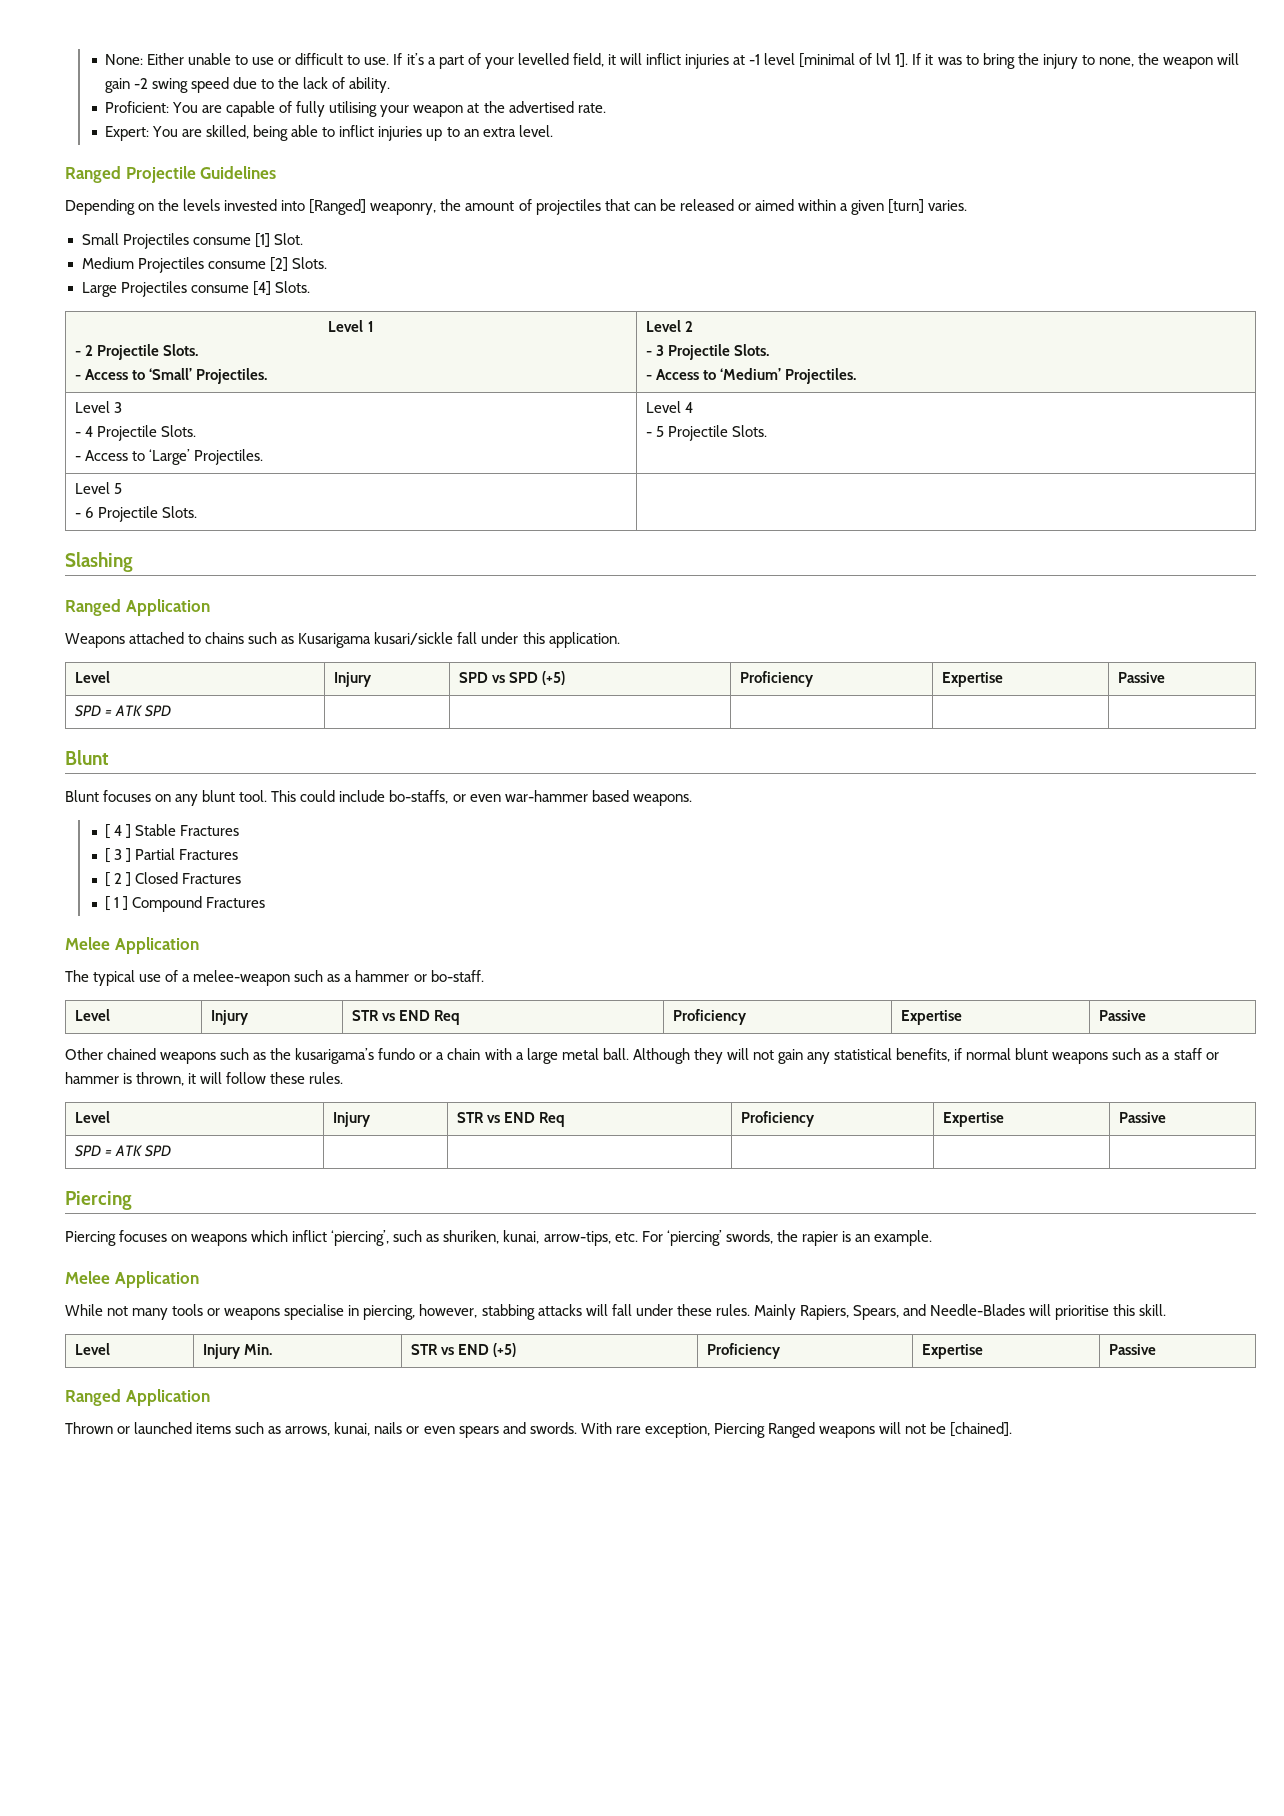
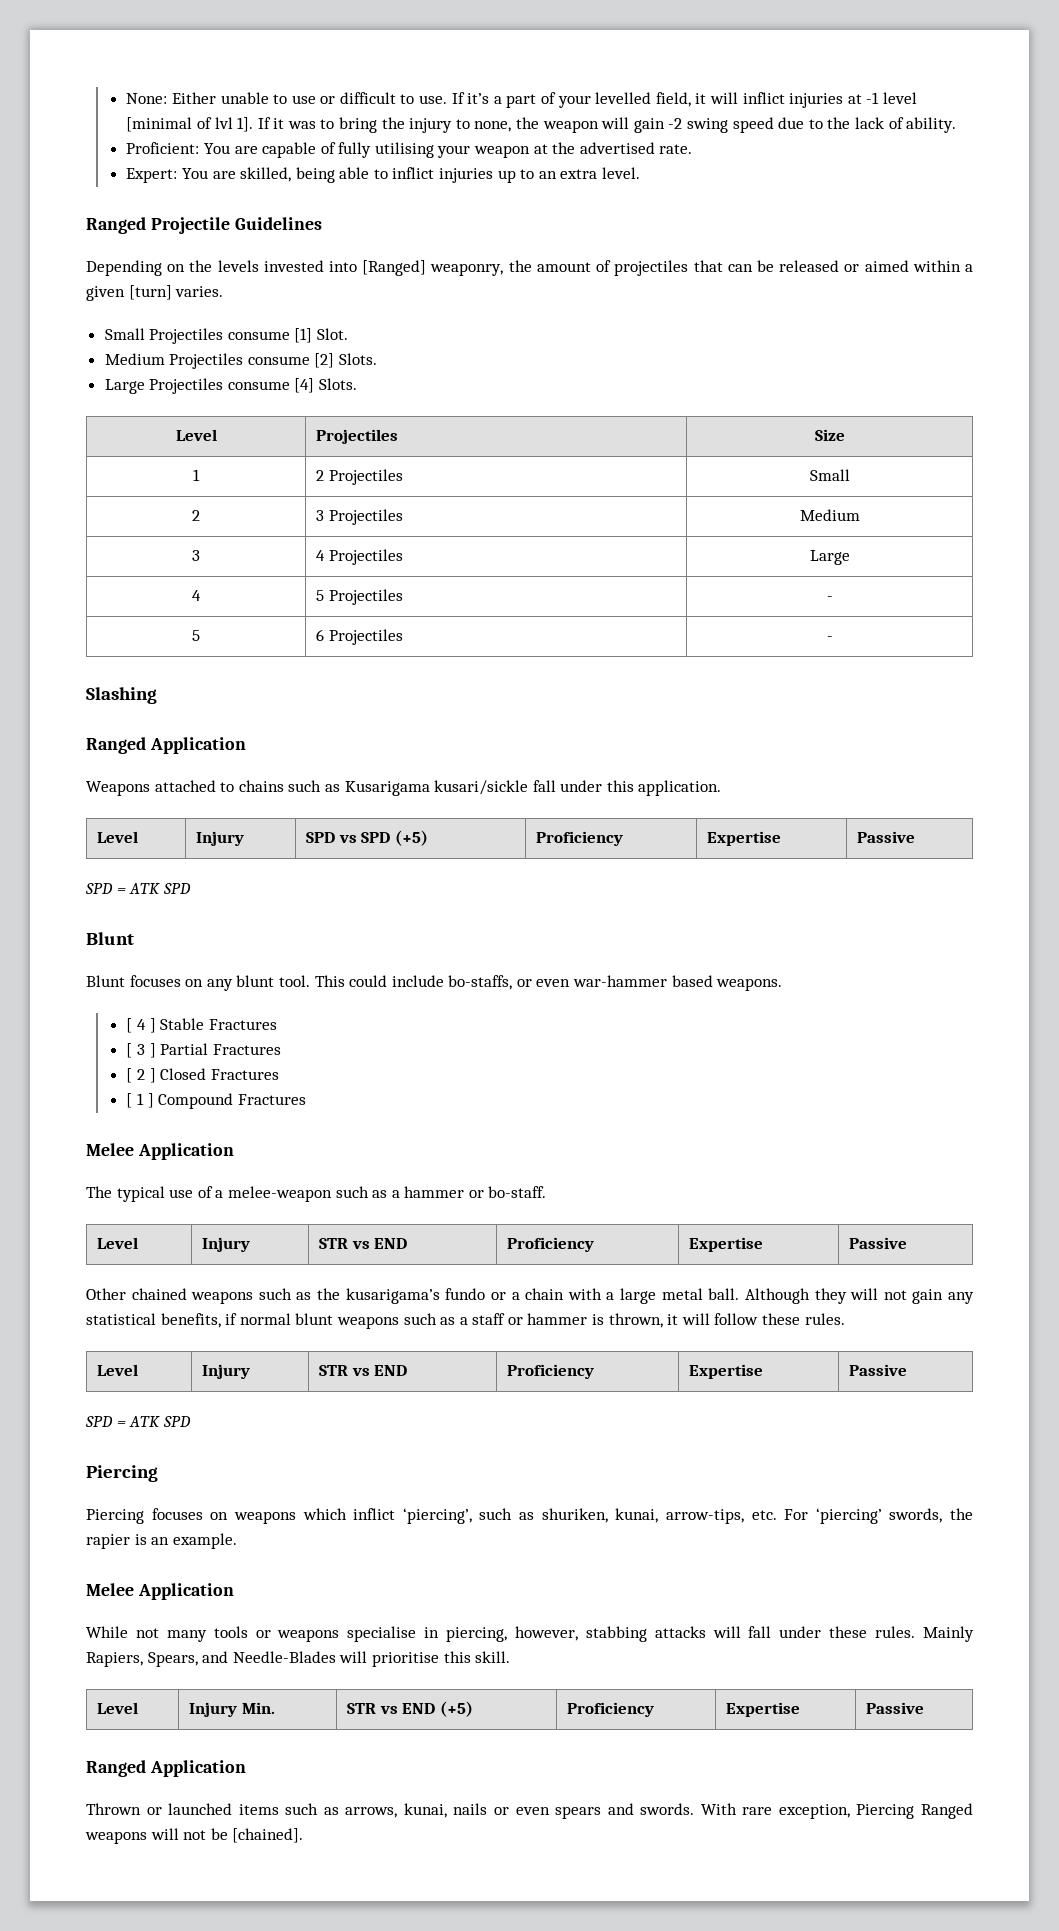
  Large Projectiles consume [4] Slots.
- Level 1
- - 2 Projectile Slots.
- - Access to ‘Small’ Projectiles. | Level 2
- - 3 Projectile Slots.
- - Access to ‘Medium’ Projectiles.
- Level 3
- - 4 Projectile Slots.
- - Access to ‘Large’ Projectiles. | Level 4
- - 5 Projectile Slots.
- Level 5
- - 6 Projectile Slots. |
+ Level | Projectiles | Size
+ 1 | 2 Projectiles | Small
+ 2 | 3 Projectiles | Medium
+ 3 | 4 Projectiles | Large
+ 4 | 5 Projectiles | -
+ 5 | 6 Projectiles | -
  Level | Injury | SPD vs SPD (+5) | Proficiency | Expertise | Passive
- SPD = ATK SPD | | | | |
+ SPD = ATK SPD
  The typical use of a melee-weapon such as a hammer or bo-staff.
- Level | Injury | STR vs END Req | Proficiency | Expertise | Passive
+ Level | Injury | STR vs END | Proficiency | Expertise | Passive
  Although they will not gain any statistical benefits, if normal blunt weapons such as a staff or hammer is thrown, it will follow these rules.
- Level | Injury | STR vs END Req | Proficiency | Expertise | Passive
- SPD = ATK SPD | | | | |
+ Level | Injury | STR vs END | Proficiency | Expertise | Passive
+ SPD = ATK SPD

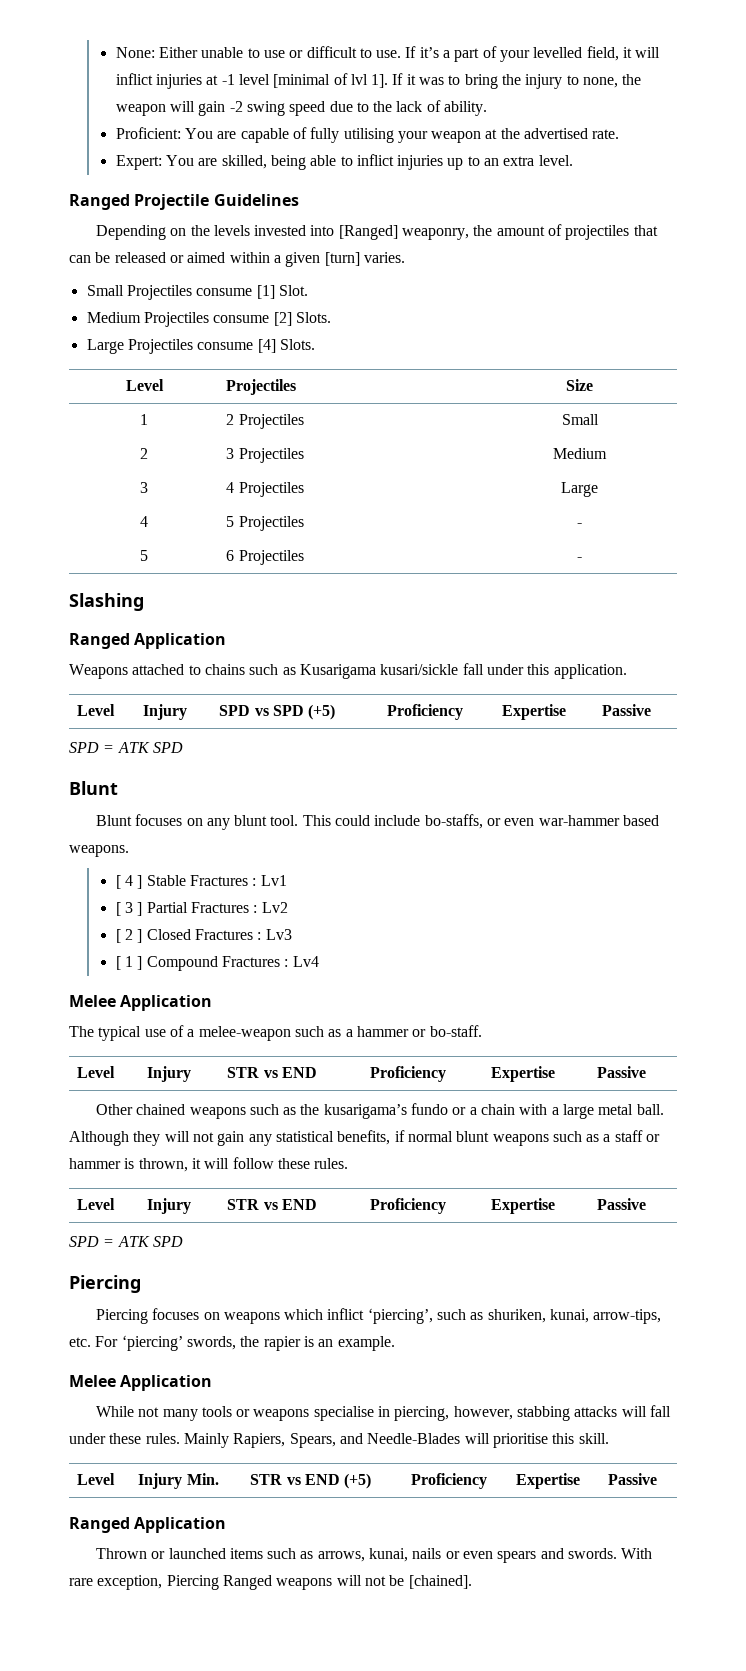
- [ 4 ] Stable Fractures
+ [ 4 ] Stable Fractures : Lv1
- [ 3 ] Partial Fractures
+ [ 3 ] Partial Fractures : Lv2
- [ 2 ] Closed Fractures
+ [ 2 ] Closed Fractures : Lv3
- [ 1 ] Compound Fractures
+ [ 1 ] Compound Fractures : Lv4

